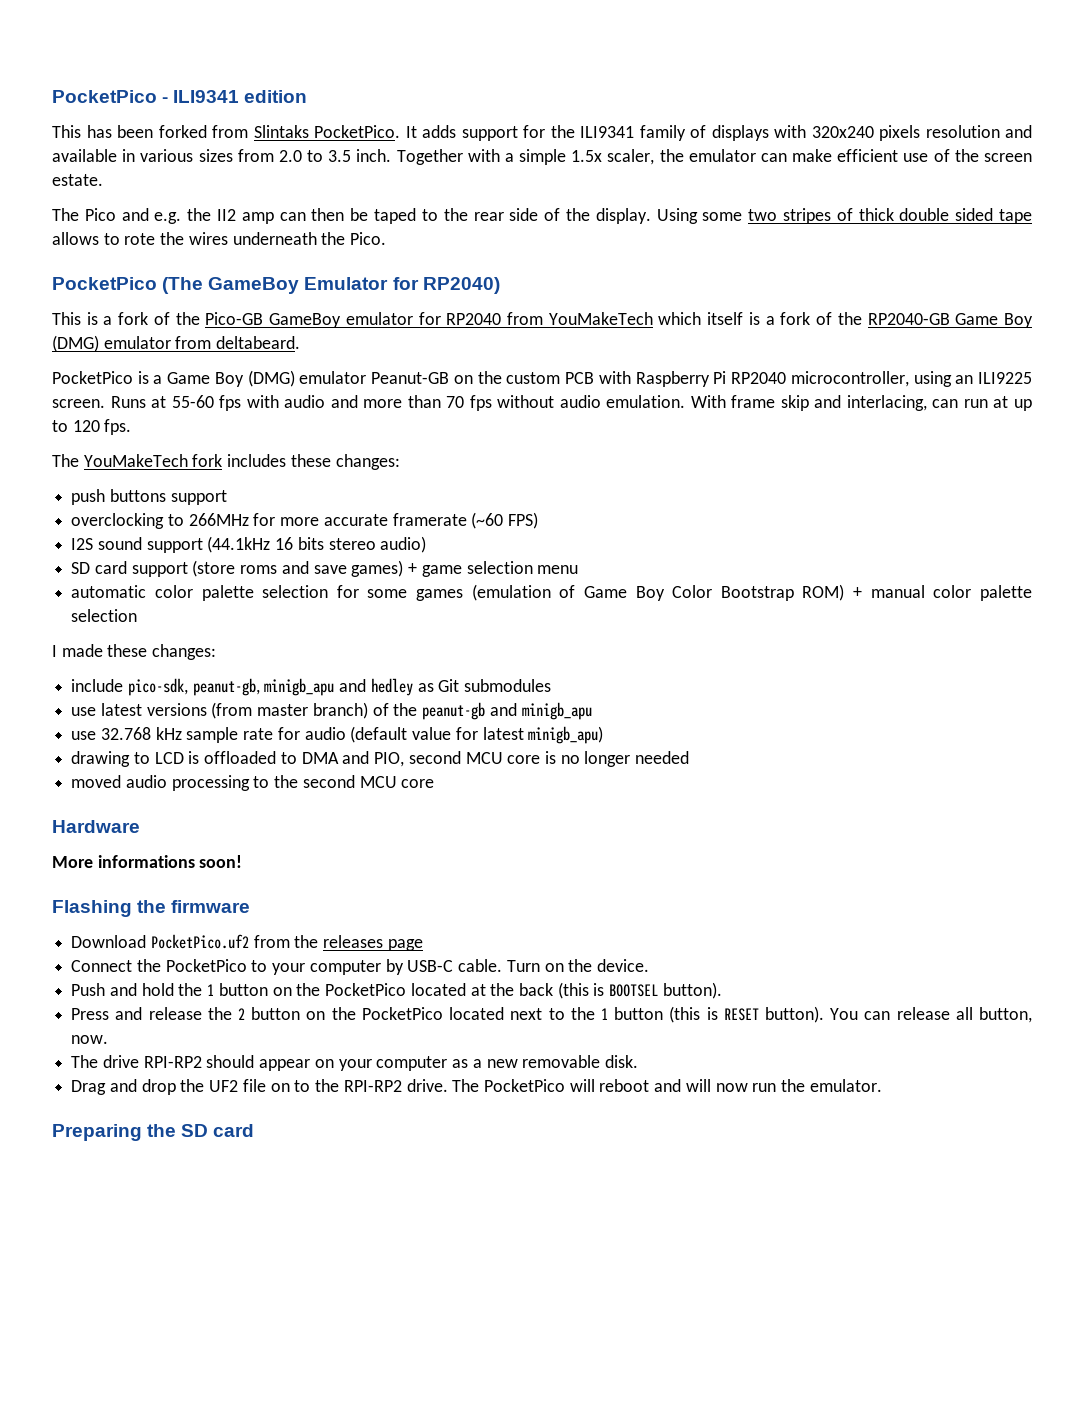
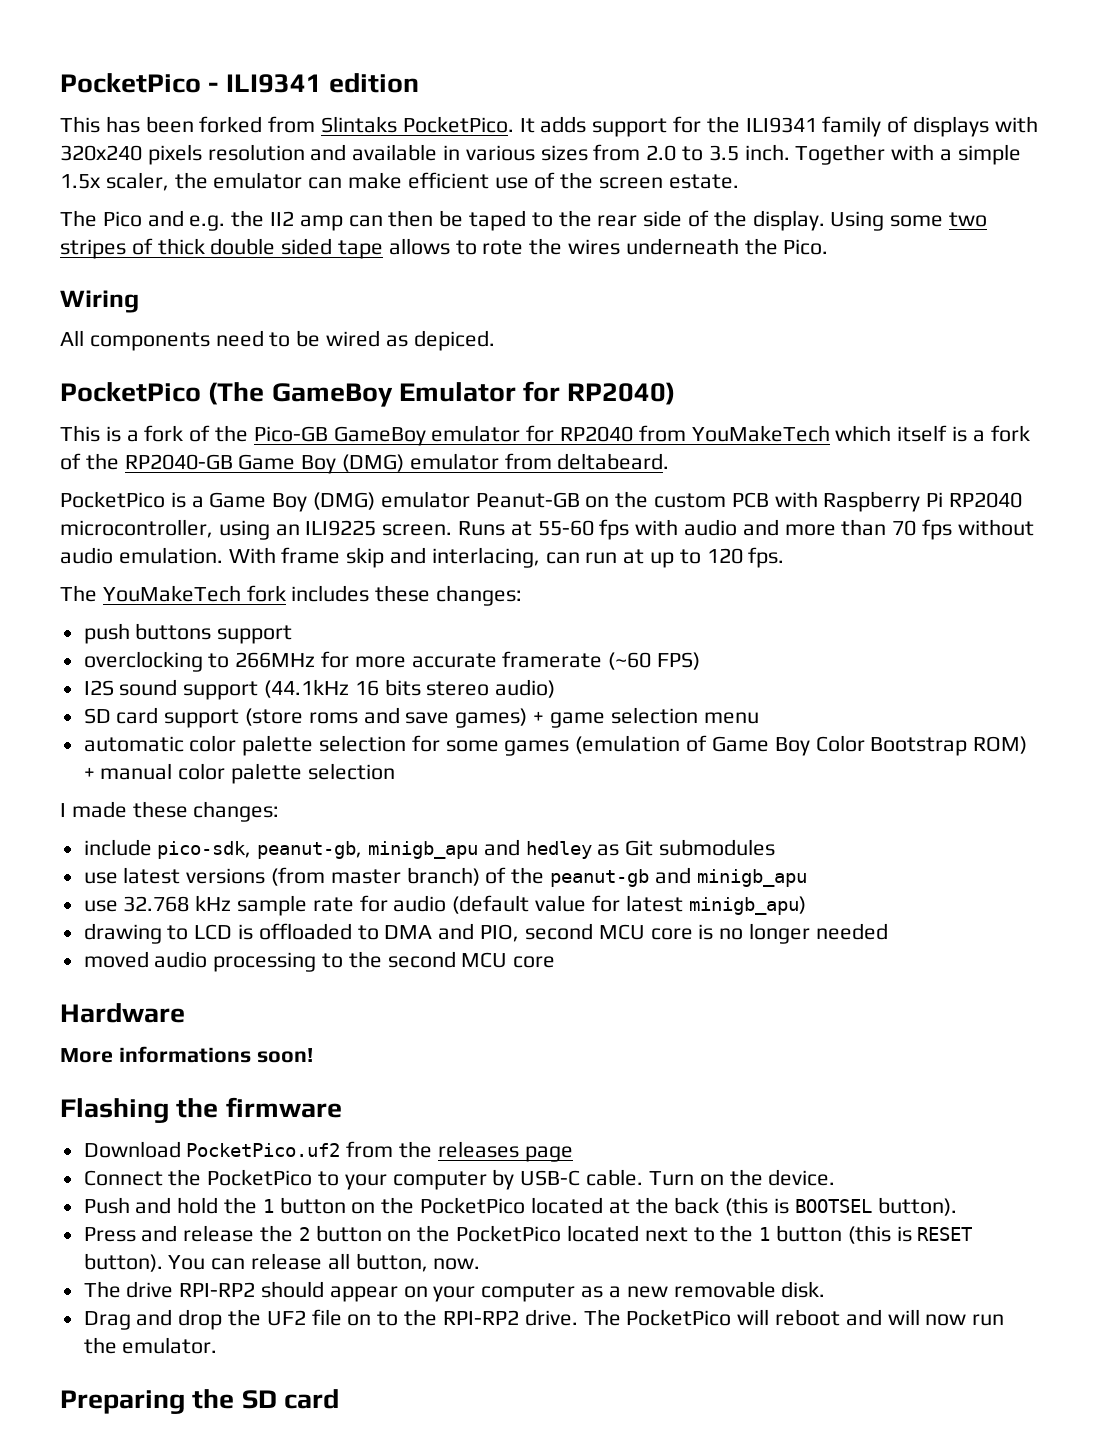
+ Wiring
+ All components need to be wired as depiced.

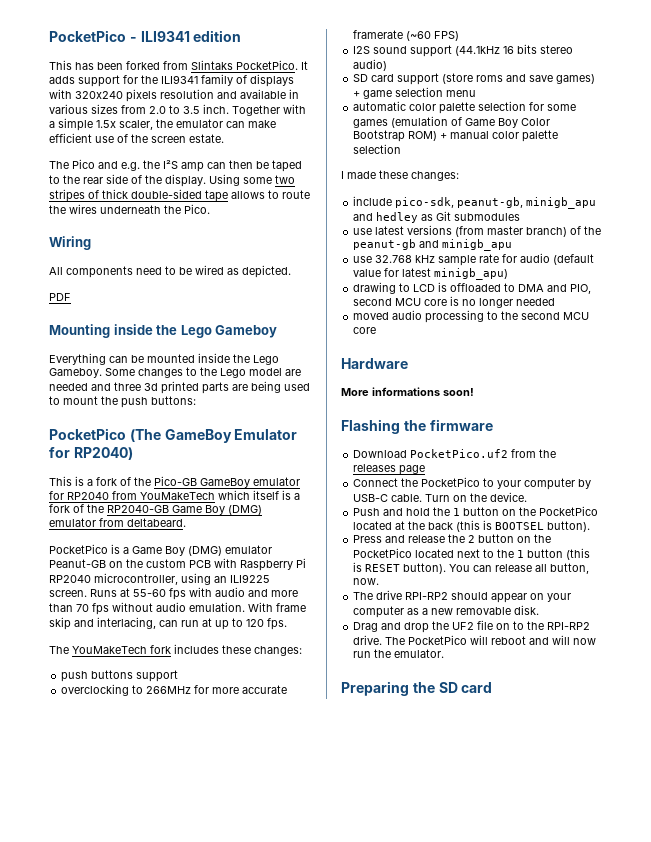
- The Pico and e.g. the II2 amp can then be taped to the rear side of the display.
+ The Pico and e.g. the I²S amp can then be taped to the rear side of the display.
- Using some two stripes of thick double sided tape allows to rote the wires underneath the Pico.
+ Using some two stripes of thick double-sided tape allows to route the wires underneath the Pico.
- All components need to be wired as depiced.
+ All components need to be wired as depicted.
+ PDF
+ Mounting inside the Lego Gameboy
+ Everything can be mounted inside the Lego Gameboy. Some changes to the Lego model are needed and three 3d printed parts are being used to mount the push buttons:

